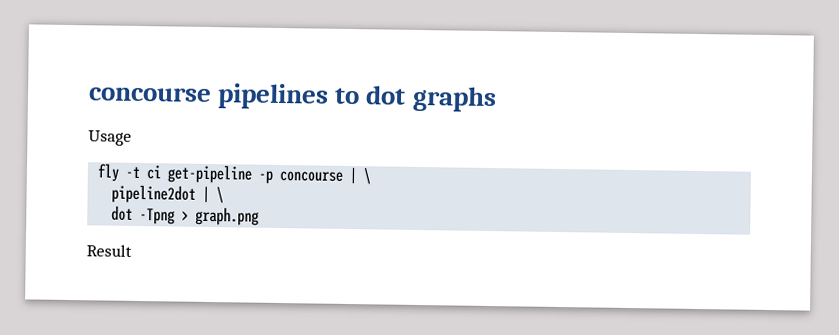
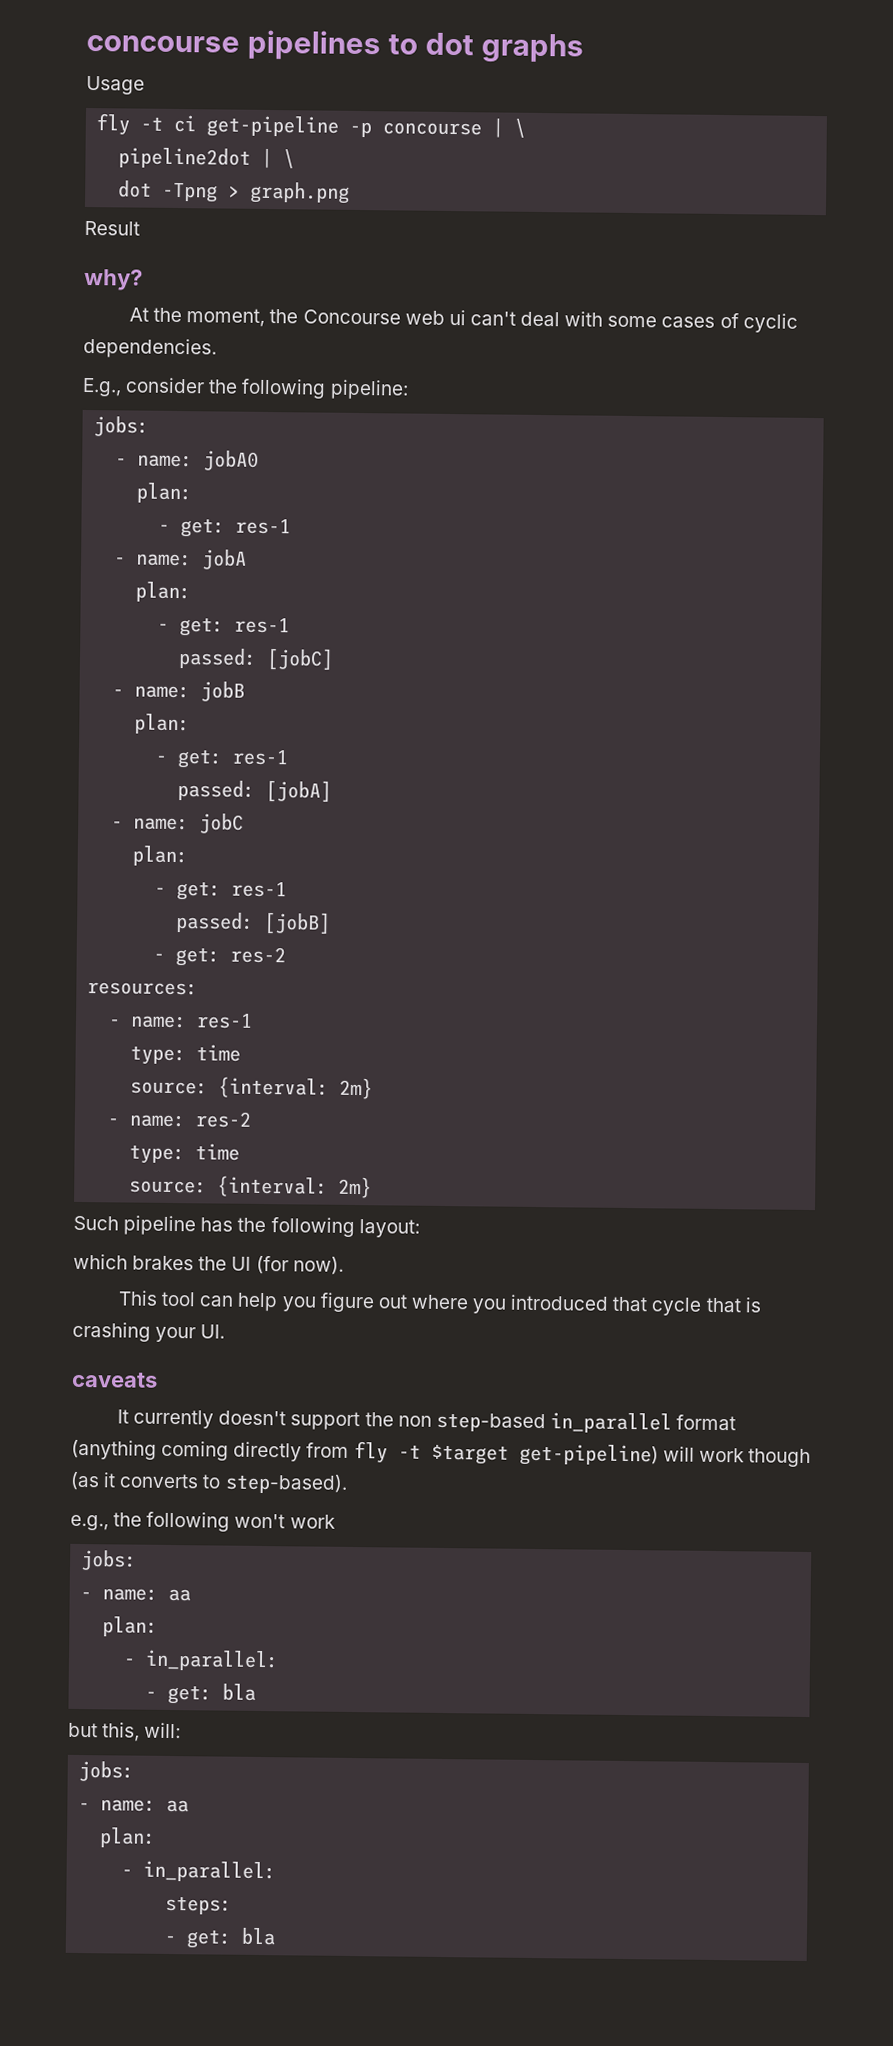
+ why?
+ At the moment, the Concourse web ui can't deal with some cases of cyclic dependencies.
+ E.g., consider the following pipeline:
+ jobs:
+ - name: jobA0
+ plan:
+ - get: res-1
+ - name: jobA
+ plan:
+ - get: res-1
+ passed: [jobC]
+ - name: jobB
+ plan:
+ - get: res-1
+ passed: [jobA]
+ - name: jobC
+ plan:
+ - get: res-1
+ passed: [jobB]
+ - get: res-2
+ resources:
+ - name: res-1
+ type: time
+ source: {interval: 2m}
+ - name: res-2
+ type: time
+ source: {interval: 2m}
+ Such pipeline has the following layout:
+ which brakes the UI (for now).
+ This tool can help you figure out where you introduced that cycle that is crashing your UI.
+ caveats
+ It currently doesn't support the non step-based in_parallel format (anything coming directly from fly -t $target get-pipeline) will work though (as it converts to step-based).
+ e.g., the following won't work
+ jobs:
+ - name: aa
+ plan:
+ - in_parallel:
+ - get: bla
+ but this, will:
+ jobs:
+ - name: aa
+ plan:
+ - in_parallel:
+ steps:
+ - get: bla

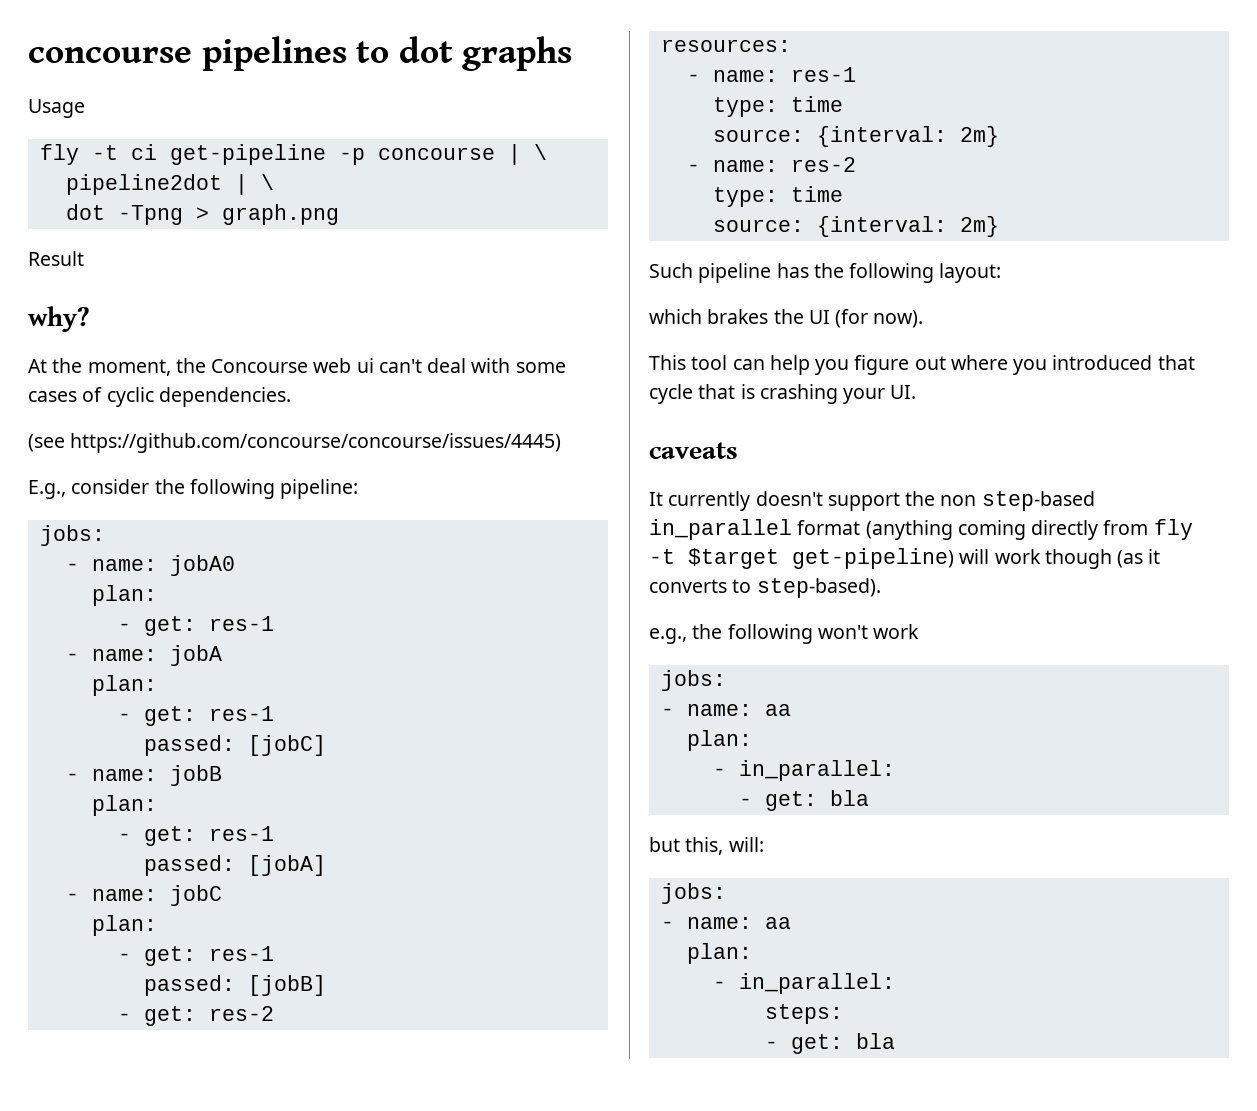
+ (see https://github.com/concourse/concourse/issues/4445)

